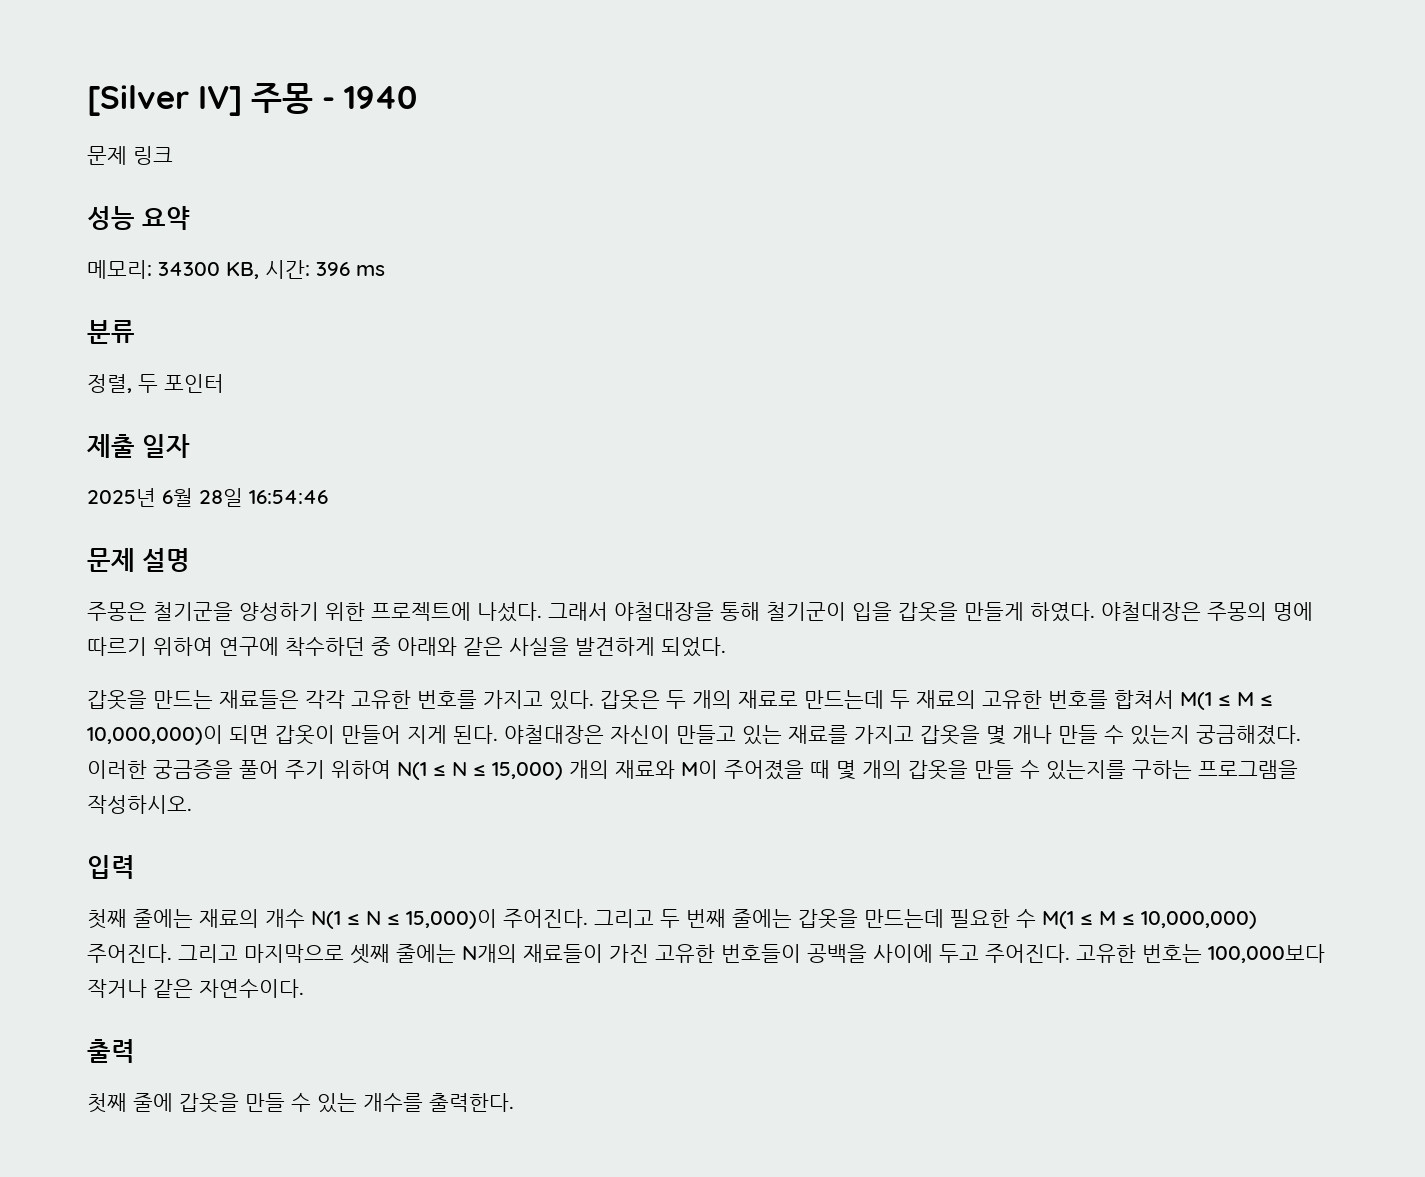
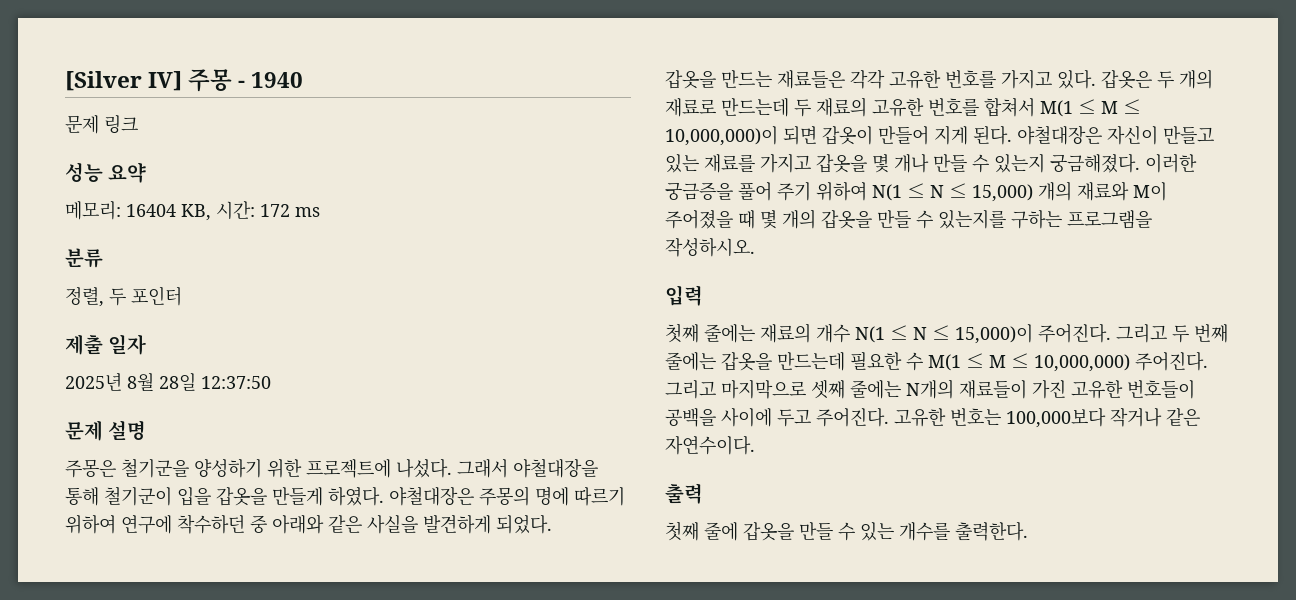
- 메모리: 34300 KB, 시간: 396 ms
+ 메모리: 16404 KB, 시간: 172 ms
- 2025년 6월 28일 16:54:46
+ 2025년 8월 28일 12:37:50

